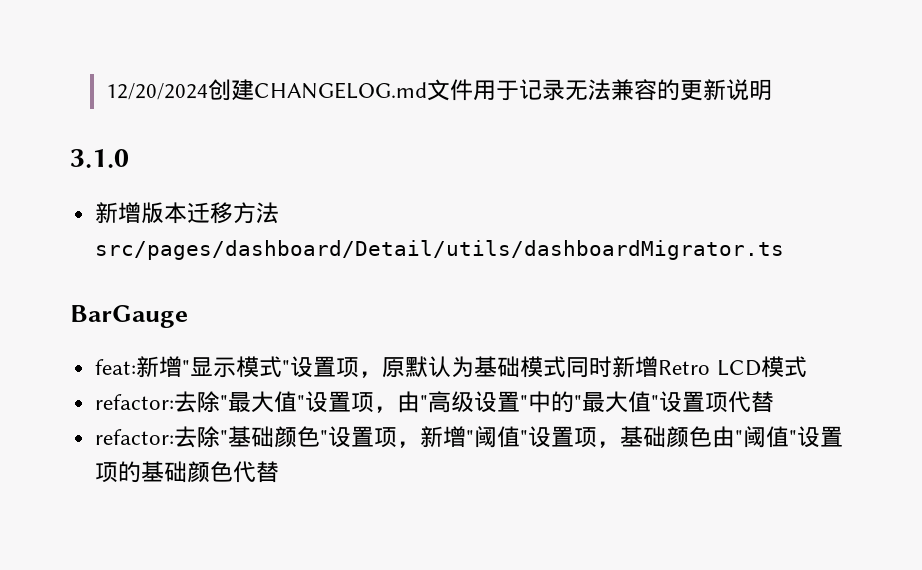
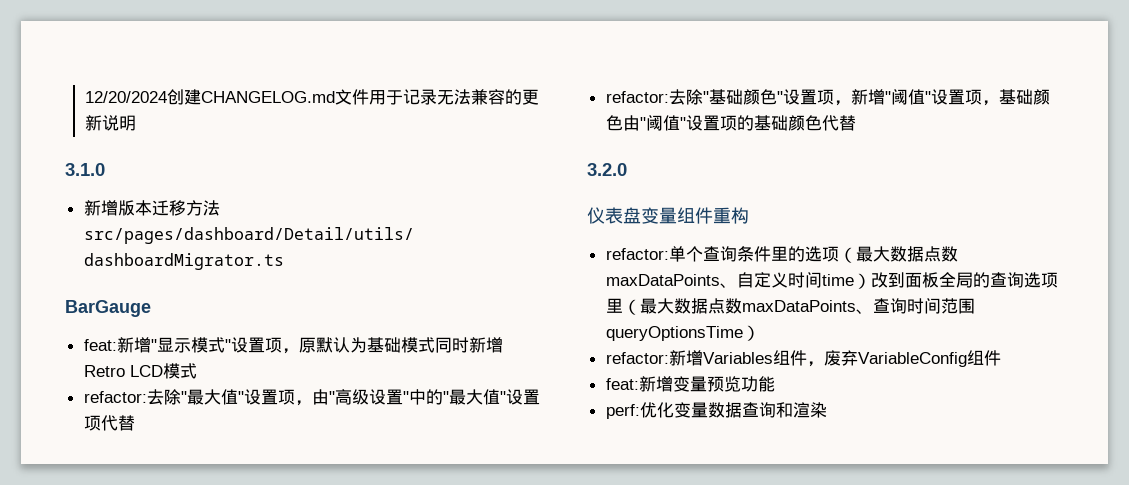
+ 3.2.0
+ 仪表盘变量组件重构
+ refactor:单个查询条件里的选项（最大数据点数maxDataPoints、自定义时间time）改到面板全局的查询选项里（最大数据点数maxDataPoints、查询时间范围queryOptionsTime）
+ refactor:新增Variables组件，废弃VariableConfig组件
+ feat:新增变量预览功能
+ perf:优化变量数据查询和渲染

